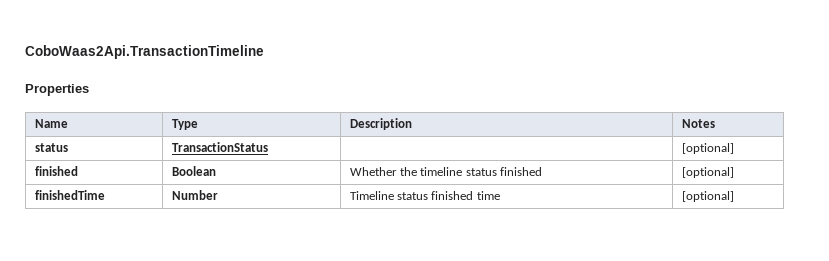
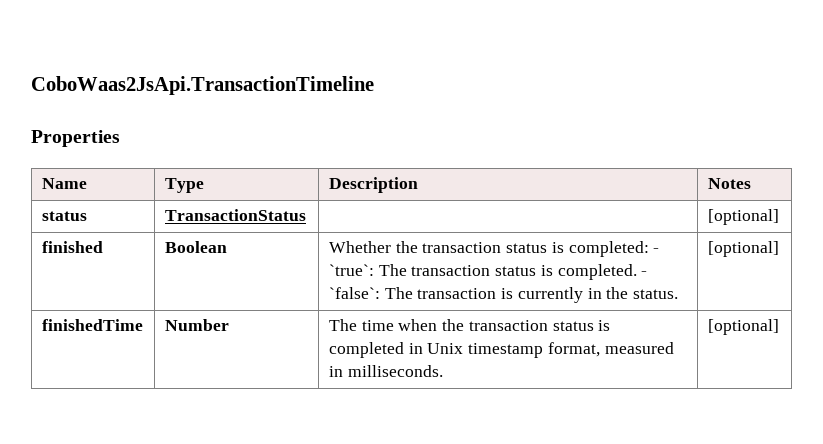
- CoboWaas2Api.TransactionTimeline
+ CoboWaas2JsApi.TransactionTimeline
- finished | Boolean | Whether the timeline status finished | [optional]
- finishedTime | Number | Timeline status finished time | [optional]
+ finished | Boolean | Whether the transaction status is completed: - `true`: The transaction status is completed. - `false`: The transaction is currently in the status. | [optional]
+ finishedTime | Number | The time when the transaction status is completed in Unix timestamp format, measured in milliseconds. | [optional]

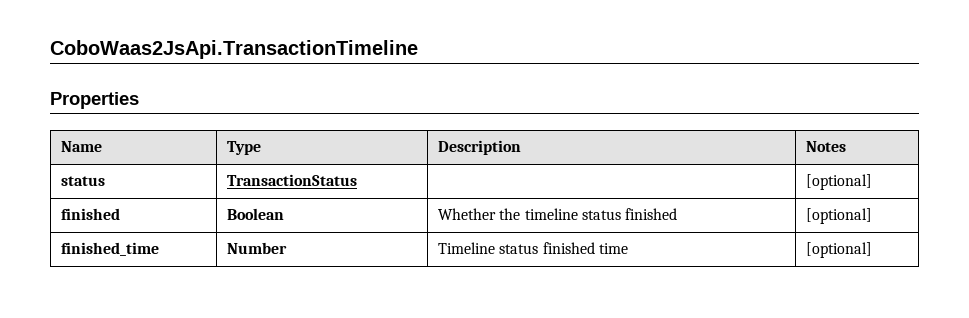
- finished | Boolean | Whether the transaction status is completed: - `true`: The transaction status is completed. - `false`: The transaction is currently in the status. | [optional]
- finishedTime | Number | The time when the transaction status is completed in Unix timestamp format, measured in milliseconds. | [optional]
+ finished | Boolean | Whether the timeline status finished | [optional]
+ finished_time | Number | Timeline status finished time | [optional]

